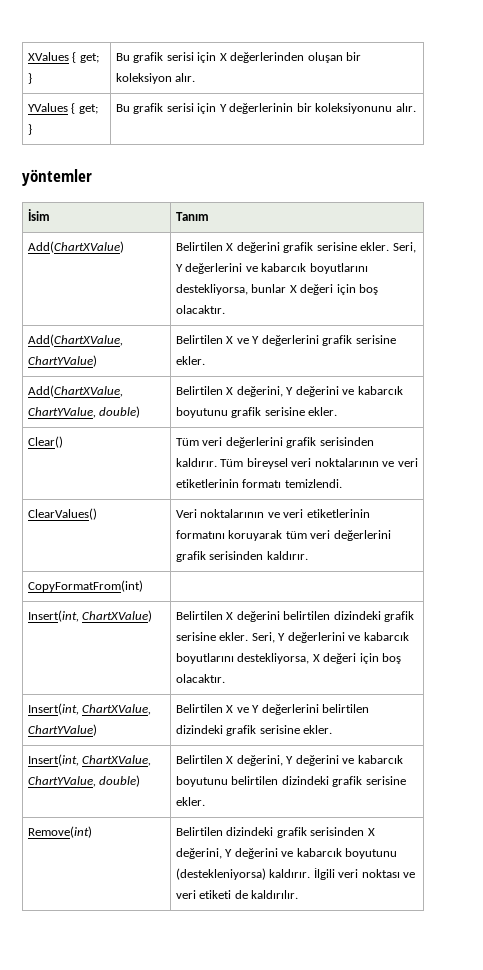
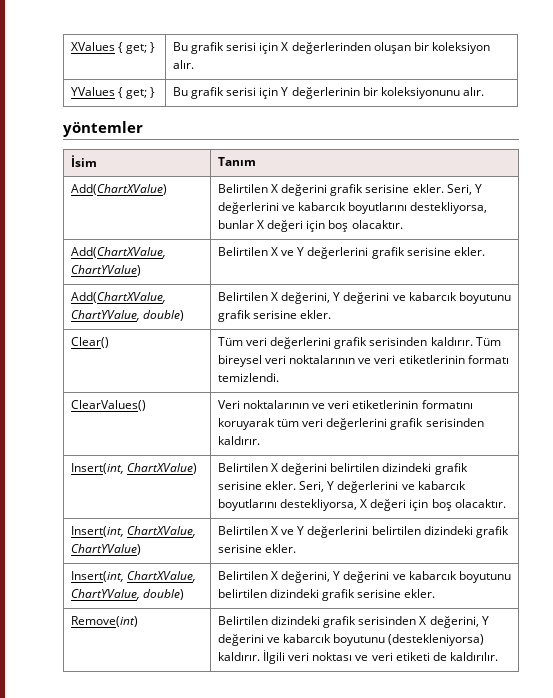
- CopyFormatFrom(int) |

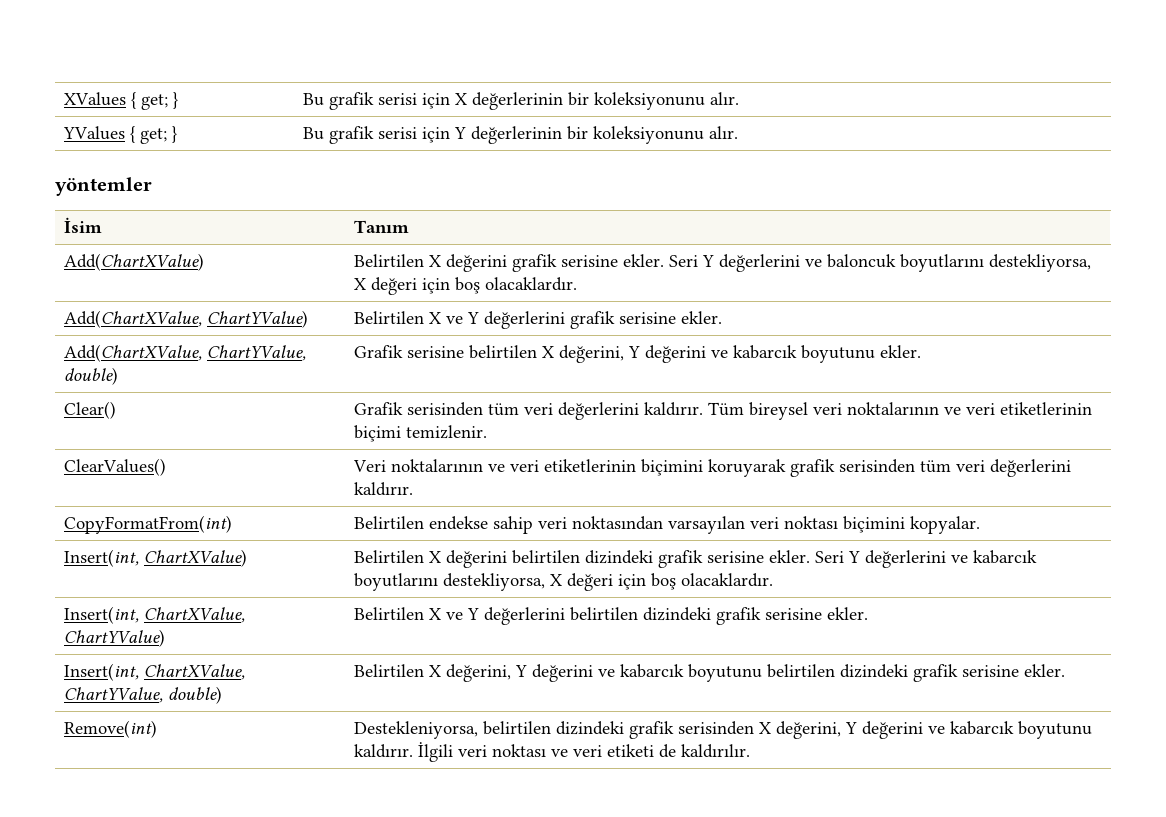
- XValues { get; } | Bu grafik serisi için X değerlerinden oluşan bir koleksiyon alır.
+ XValues { get; } | Bu grafik serisi için X değerlerinin bir koleksiyonunu alır.
- Add(ChartXValue) | Belirtilen X değerini grafik serisine ekler. Seri, Y değerlerini ve kabarcık boyutlarını destekliyorsa, bunlar X değeri için boş olacaktır.
+ Add(ChartXValue) | Belirtilen X değerini grafik serisine ekler. Seri Y değerlerini ve baloncuk boyutlarını destekliyorsa, X değeri için boş olacaklardır.
- Add(ChartXValue, ChartYValue, double) | Belirtilen X değerini, Y değerini ve kabarcık boyutunu grafik serisine ekler.
+ Add(ChartXValue, ChartYValue, double) | Grafik serisine belirtilen X değerini, Y değerini ve kabarcık boyutunu ekler.
- Clear() | Tüm veri değerlerini grafik serisinden kaldırır. Tüm bireysel veri noktalarının ve veri etiketlerinin formatı temizlendi.
+ Clear() | Grafik serisinden tüm veri değerlerini kaldırır. Tüm bireysel veri noktalarının ve veri etiketlerinin biçimi temizlenir.
- ClearValues() | Veri noktalarının ve veri etiketlerinin formatını koruyarak tüm veri değerlerini grafik serisinden kaldırır.
+ ClearValues() | Veri noktalarının ve veri etiketlerinin biçimini koruyarak grafik serisinden tüm veri değerlerini kaldırır.
+ CopyFormatFrom(int) | Belirtilen endekse sahip veri noktasından varsayılan veri noktası biçimini kopyalar.
- Insert(int, ChartXValue) | Belirtilen X değerini belirtilen dizindeki grafik serisine ekler. Seri, Y değerlerini ve kabarcık boyutlarını destekliyorsa, X değeri için boş olacaktır.
+ Insert(int, ChartXValue) | Belirtilen X değerini belirtilen dizindeki grafik serisine ekler. Seri Y değerlerini ve kabarcık boyutlarını destekliyorsa, X değeri için boş olacaklardır.
- Remove(int) | Belirtilen dizindeki grafik serisinden X değerini, Y değerini ve kabarcık boyutunu (destekleniyorsa) kaldırır. İlgili veri noktası ve veri etiketi de kaldırılır.
+ Remove(int) | Destekleniyorsa, belirtilen dizindeki grafik serisinden X değerini, Y değerini ve kabarcık boyutunu kaldırır. İlgili veri noktası ve veri etiketi de kaldırılır.

